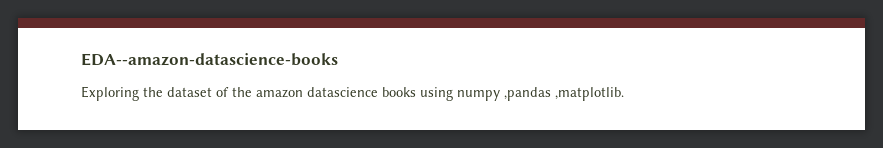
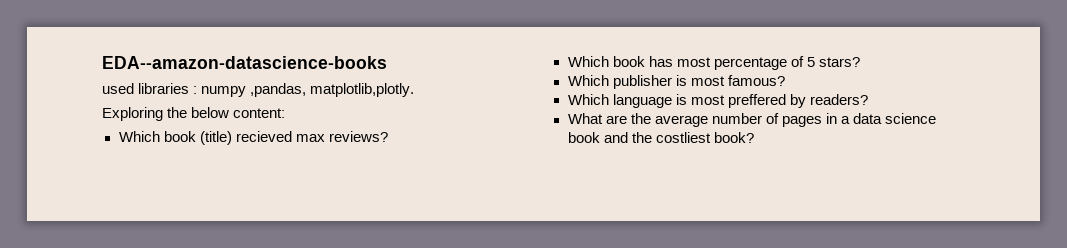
- Exploring the dataset of the amazon datascience books using numpy ,pandas ,matplotlib.
+ used libraries : numpy ,pandas, matplotlib,plotly.
+ Exploring the below content:
+ Which book (title) recieved max reviews?
+ Which book has most percentage of 5 stars?
+ Which publisher is most famous?
+ Which language is most preffered by readers?
+ What are the average number of pages in a data science book and the costliest book?

